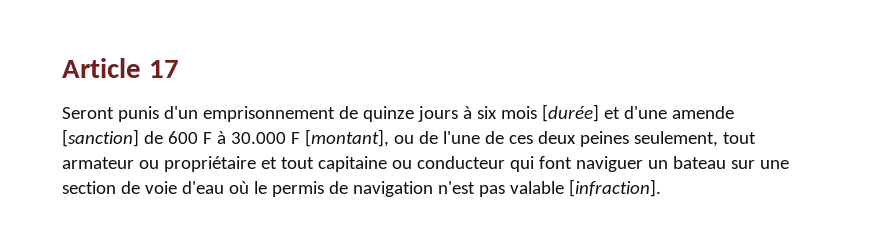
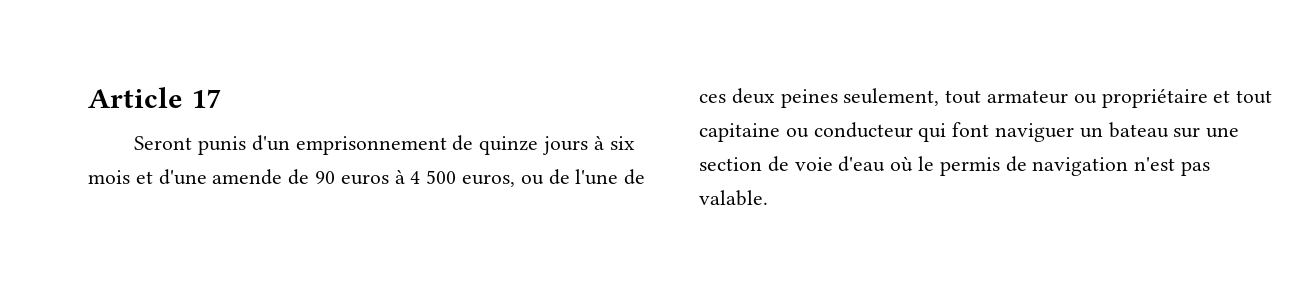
- Seront punis d'un emprisonnement de quinze jours à six mois [durée] et d'une amende [sanction] de 600 F à 30.000 F [montant], ou de l'une de ces deux peines seulement, tout armateur ou propriétaire et tout capitaine ou conducteur qui font naviguer un bateau sur une section de voie d'eau où le permis de navigation n'est pas valable [infraction].
+ Seront punis d'un emprisonnement de quinze jours à six mois et d'une amende de 90 euros à 4 500 euros, ou de l'une de ces deux peines seulement, tout armateur ou propriétaire et tout capitaine ou conducteur qui font naviguer un bateau sur une section de voie d'eau où le permis de navigation n'est pas valable.

